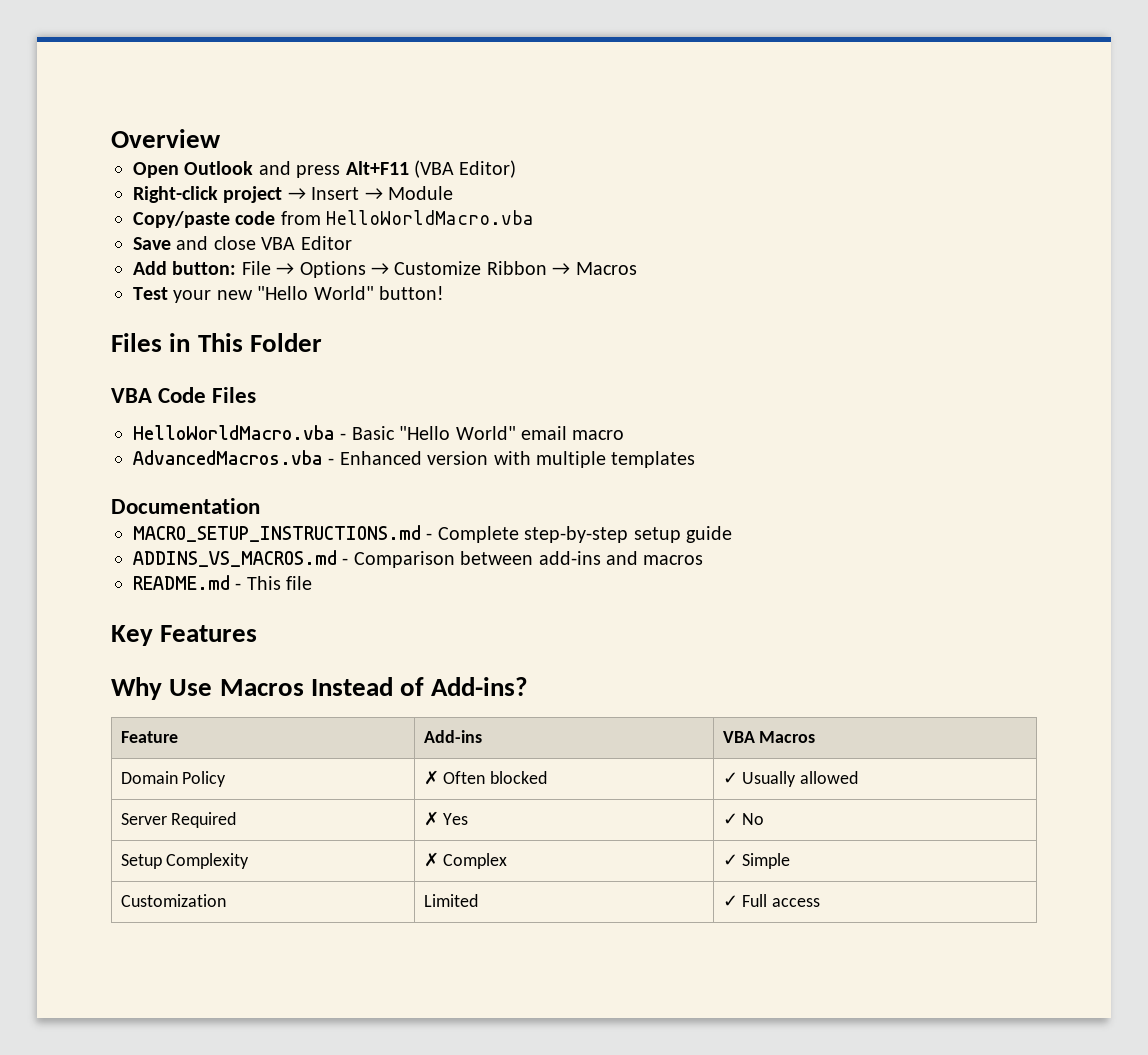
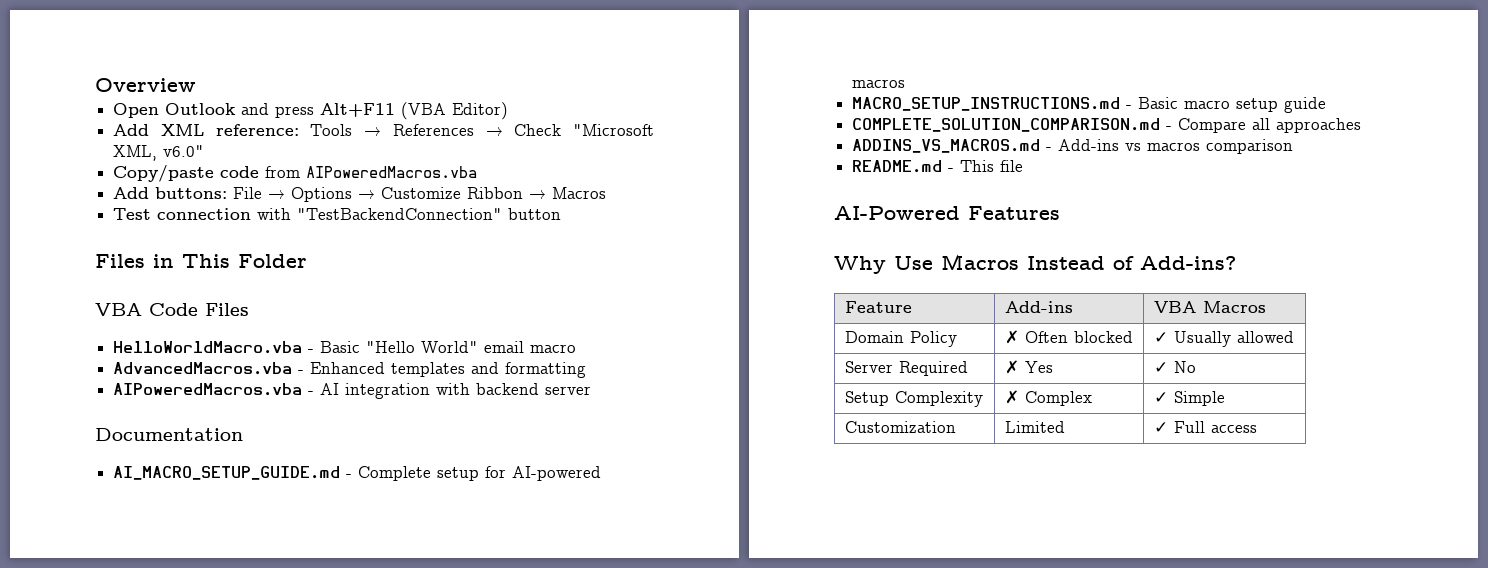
- Right-click project → Insert → Module
- Copy/paste code from HelloWorldMacro.vba
- Save and close VBA Editor
- Add button: File → Options → Customize Ribbon → Macros
+ Add XML reference: Tools → References → Check "Microsoft XML, v6.0"
+ Copy/paste code from AIPoweredMacros.vba
+ Add buttons: File → Options → Customize Ribbon → Macros
- Test your new "Hello World" button!
+ Test connection with "TestBackendConnection" button
- AdvancedMacros.vba - Enhanced version with multiple templates
+ AdvancedMacros.vba - Enhanced templates and formatting
+ AIPoweredMacros.vba - AI integration with backend server
  Documentation
+ AI_MACRO_SETUP_GUIDE.md - Complete setup for AI-powered macros
- MACRO_SETUP_INSTRUCTIONS.md - Complete step-by-step setup guide
+ MACRO_SETUP_INSTRUCTIONS.md - Basic macro setup guide
- ADDINS_VS_MACROS.md - Comparison between add-ins and macros
+ COMPLETE_SOLUTION_COMPARISON.md - Compare all approaches
+ ADDINS_VS_MACROS.md - Add-ins vs macros comparison
- Key Features
+ AI-Powered Features

